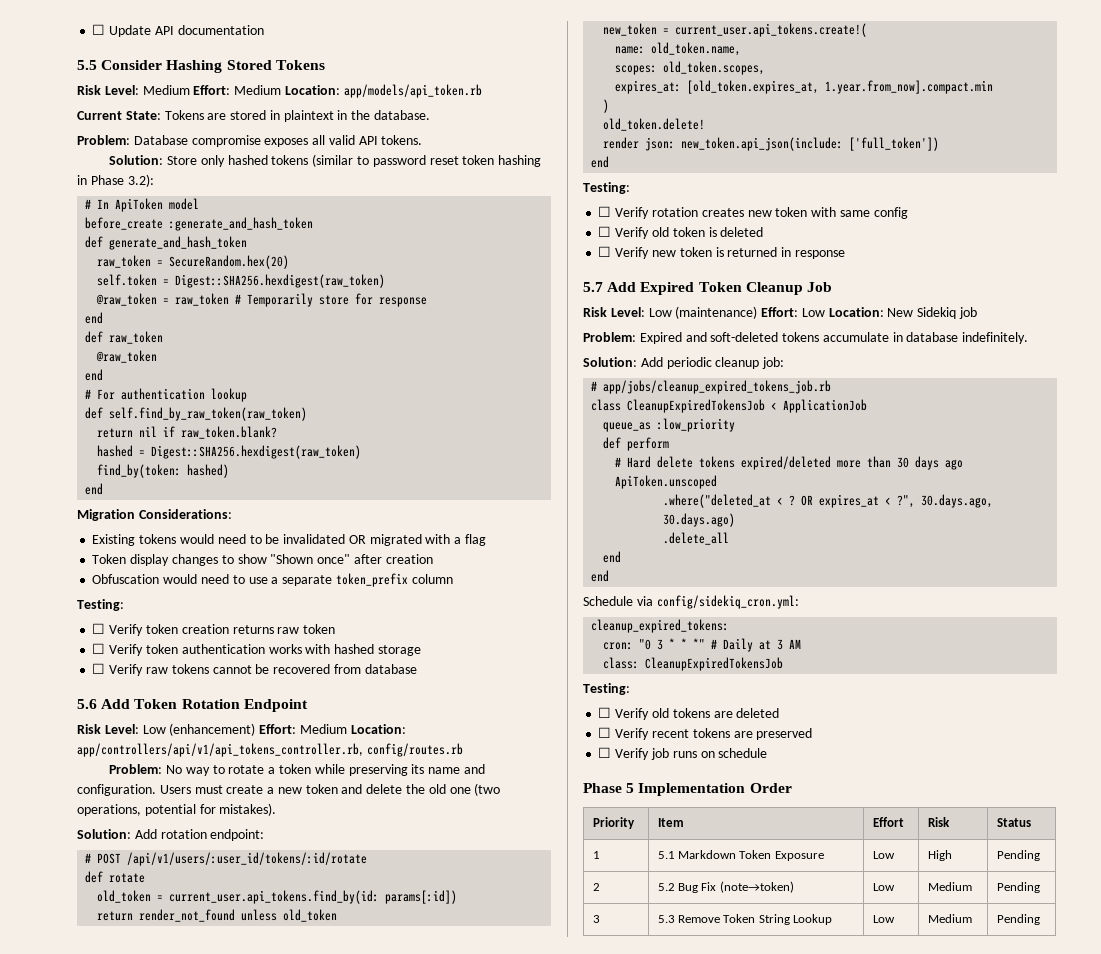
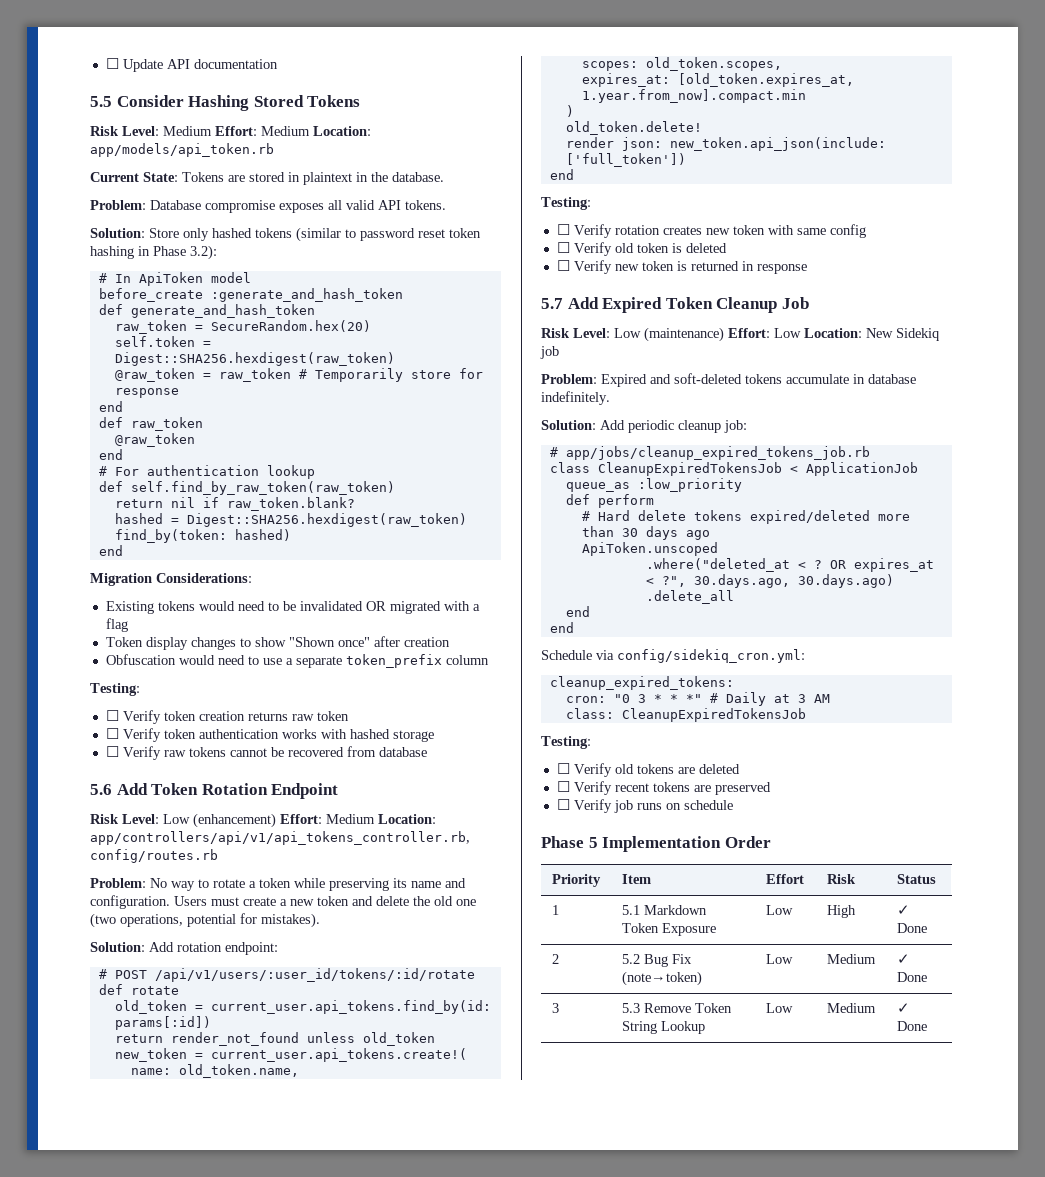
- 1 | 5.1 Markdown Token Exposure | Low | High | Pending
+ 1 | 5.1 Markdown Token Exposure | Low | High | ✓ Done
- 2 | 5.2 Bug Fix (note→token) | Low | Medium | Pending
+ 2 | 5.2 Bug Fix (note→token) | Low | Medium | ✓ Done
- 3 | 5.3 Remove Token String Lookup | Low | Medium | Pending
+ 3 | 5.3 Remove Token String Lookup | Low | Medium | ✓ Done

